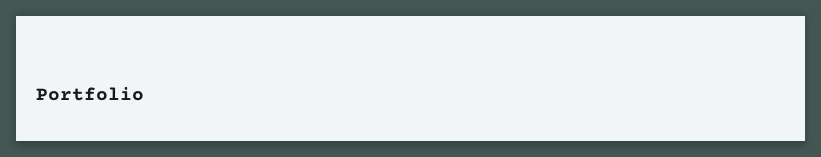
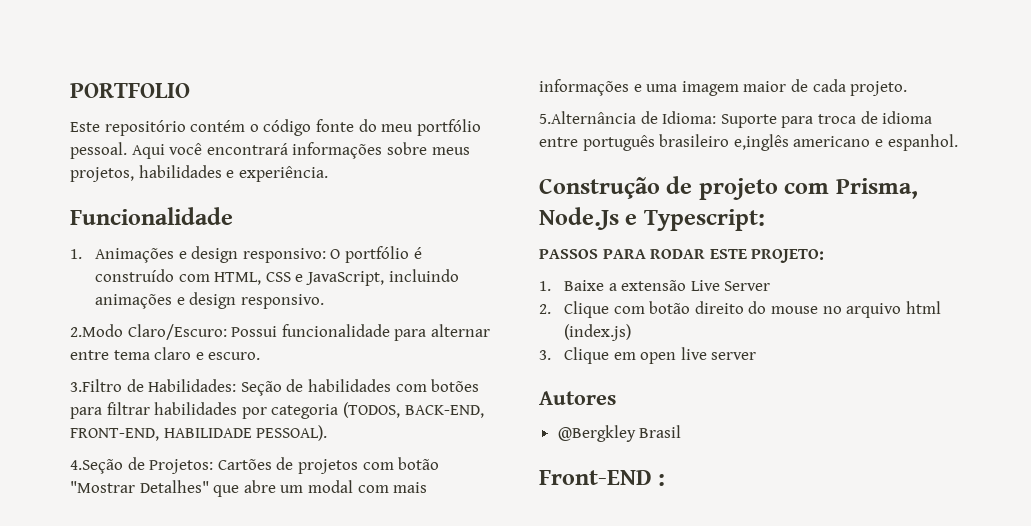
- Portfolio
+ PORTFOLIO
+ Este repositório contém o código fonte do meu portfólio pessoal. Aqui você encontrará informações sobre meus projetos, habilidades e experiência.
+ Funcionalidade
+ 1. Animações e design responsivo: O portfólio é construído com HTML, CSS e JavaScript, incluindo animações e design responsivo.
+ 2.Modo Claro/Escuro: Possui funcionalidade para alternar entre tema claro e escuro.
+ 3.Filtro de Habilidades: Seção de habilidades com botões para filtrar habilidades por categoria (TODOS, BACK-END, FRONT-END, HABILIDADE PESSOAL).
+ 4.Seção de Projetos: Cartões de projetos com botão "Mostrar Detalhes" que abre um modal com mais informações e uma imagem maior de cada projeto.
+ 5.Alternância de Idioma: Suporte para troca de idioma entre português brasileiro e,inglês americano e espanhol.
+ Construção de projeto com Prisma, Node.Js e Typescript:
+ PASSOS PARA RODAR ESTE PROJETO:
+ 1. Baixe a extensão Live Server
+ 2. Clique com botão direito do mouse no arquivo html (index.js)
+ 3. Clique em open live server
+ Autores
+ @Bergkley Brasil
+ Front-END :

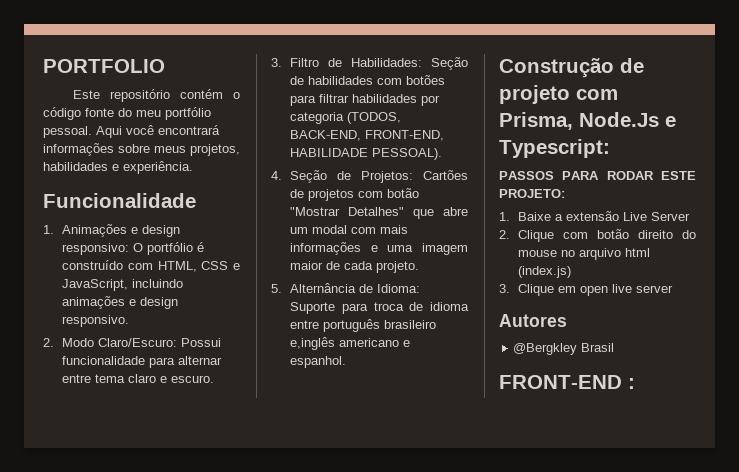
- 2.Modo Claro/Escuro: Possui funcionalidade para alternar entre tema claro e escuro.
+ 2. Modo Claro/Escuro: Possui funcionalidade para alternar entre tema claro e escuro.
- 3.Filtro de Habilidades: Seção de habilidades com botões para filtrar habilidades por categoria (TODOS, BACK-END, FRONT-END, HABILIDADE PESSOAL).
+ 3. Filtro de Habilidades: Seção de habilidades com botões para filtrar habilidades por categoria (TODOS, BACK-END, FRONT-END, HABILIDADE PESSOAL).
- 4.Seção de Projetos: Cartões de projetos com botão "Mostrar Detalhes" que abre um modal com mais informações e uma imagem maior de cada projeto.
+ 4. Seção de Projetos: Cartões de projetos com botão "Mostrar Detalhes" que abre um modal com mais informações e uma imagem maior de cada projeto.
- 5.Alternância de Idioma: Suporte para troca de idioma entre português brasileiro e,inglês americano e espanhol.
+ 5. Alternância de Idioma: Suporte para troca de idioma entre português brasileiro e,inglês americano e espanhol.
- Front-END :
+ FRONT-END :

